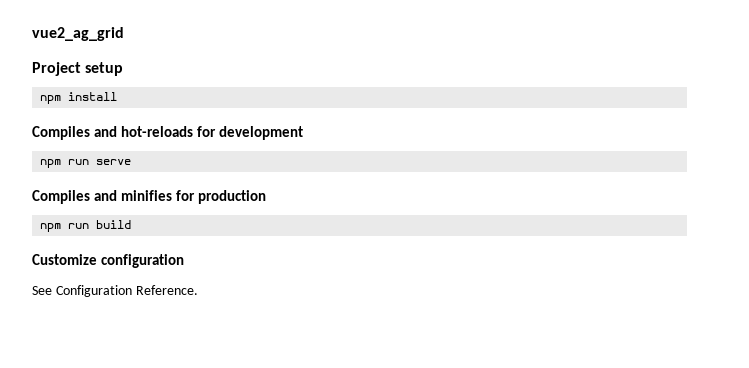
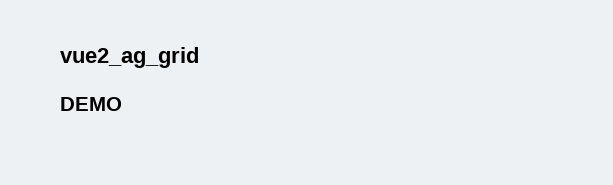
- Project setup
- npm install
- Compiles and hot-reloads for development
- npm run serve
- Compiles and minifies for production
- npm run build
- Customize configuration
- See Configuration Reference.
+ DEMO

